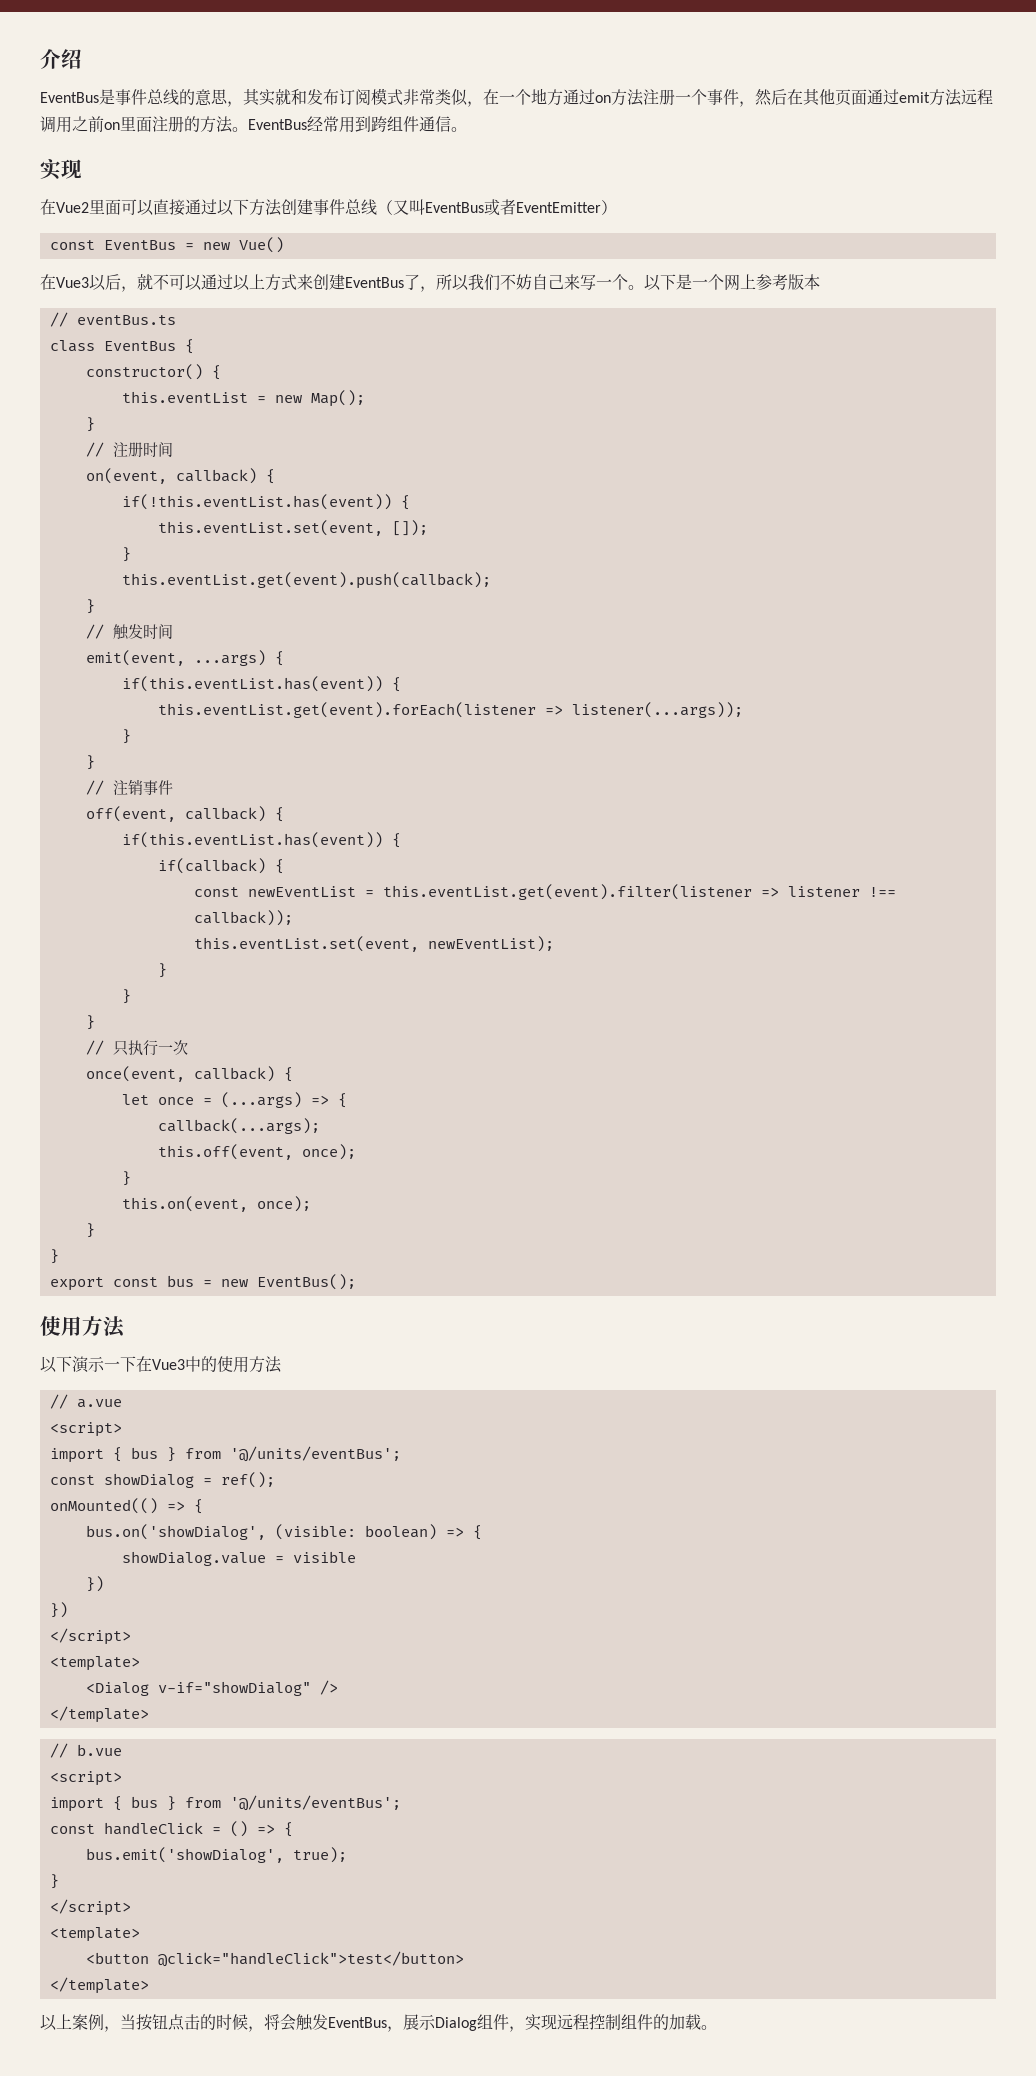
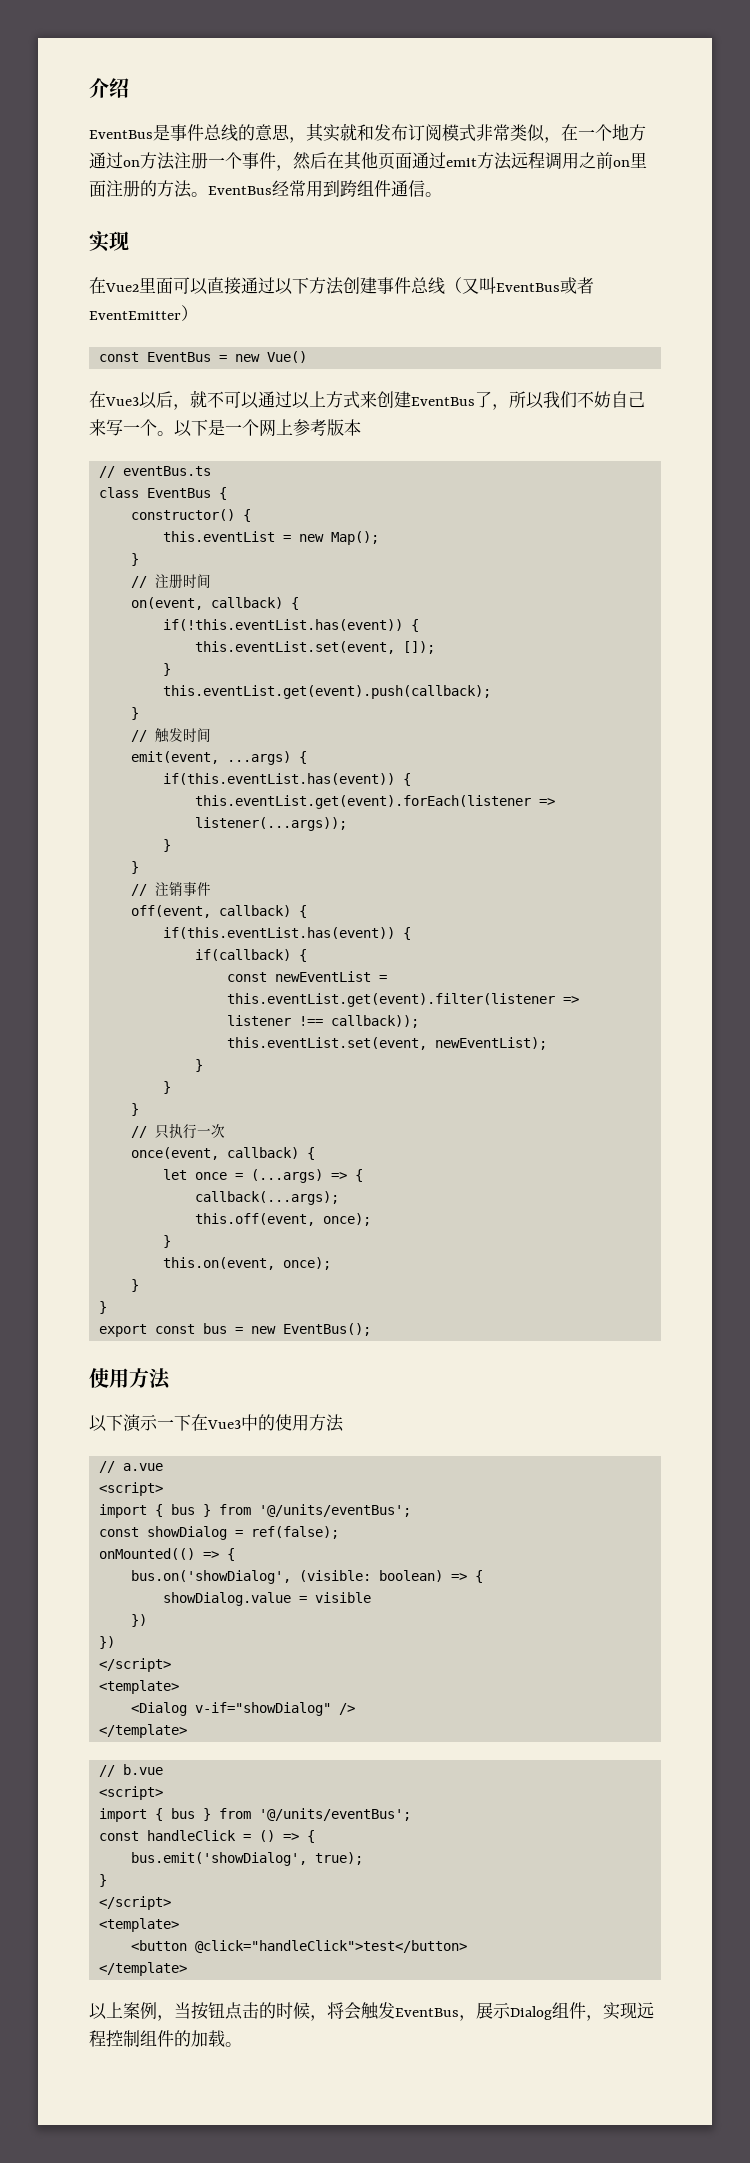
- const showDialog = ref();
+ const showDialog = ref(false);

